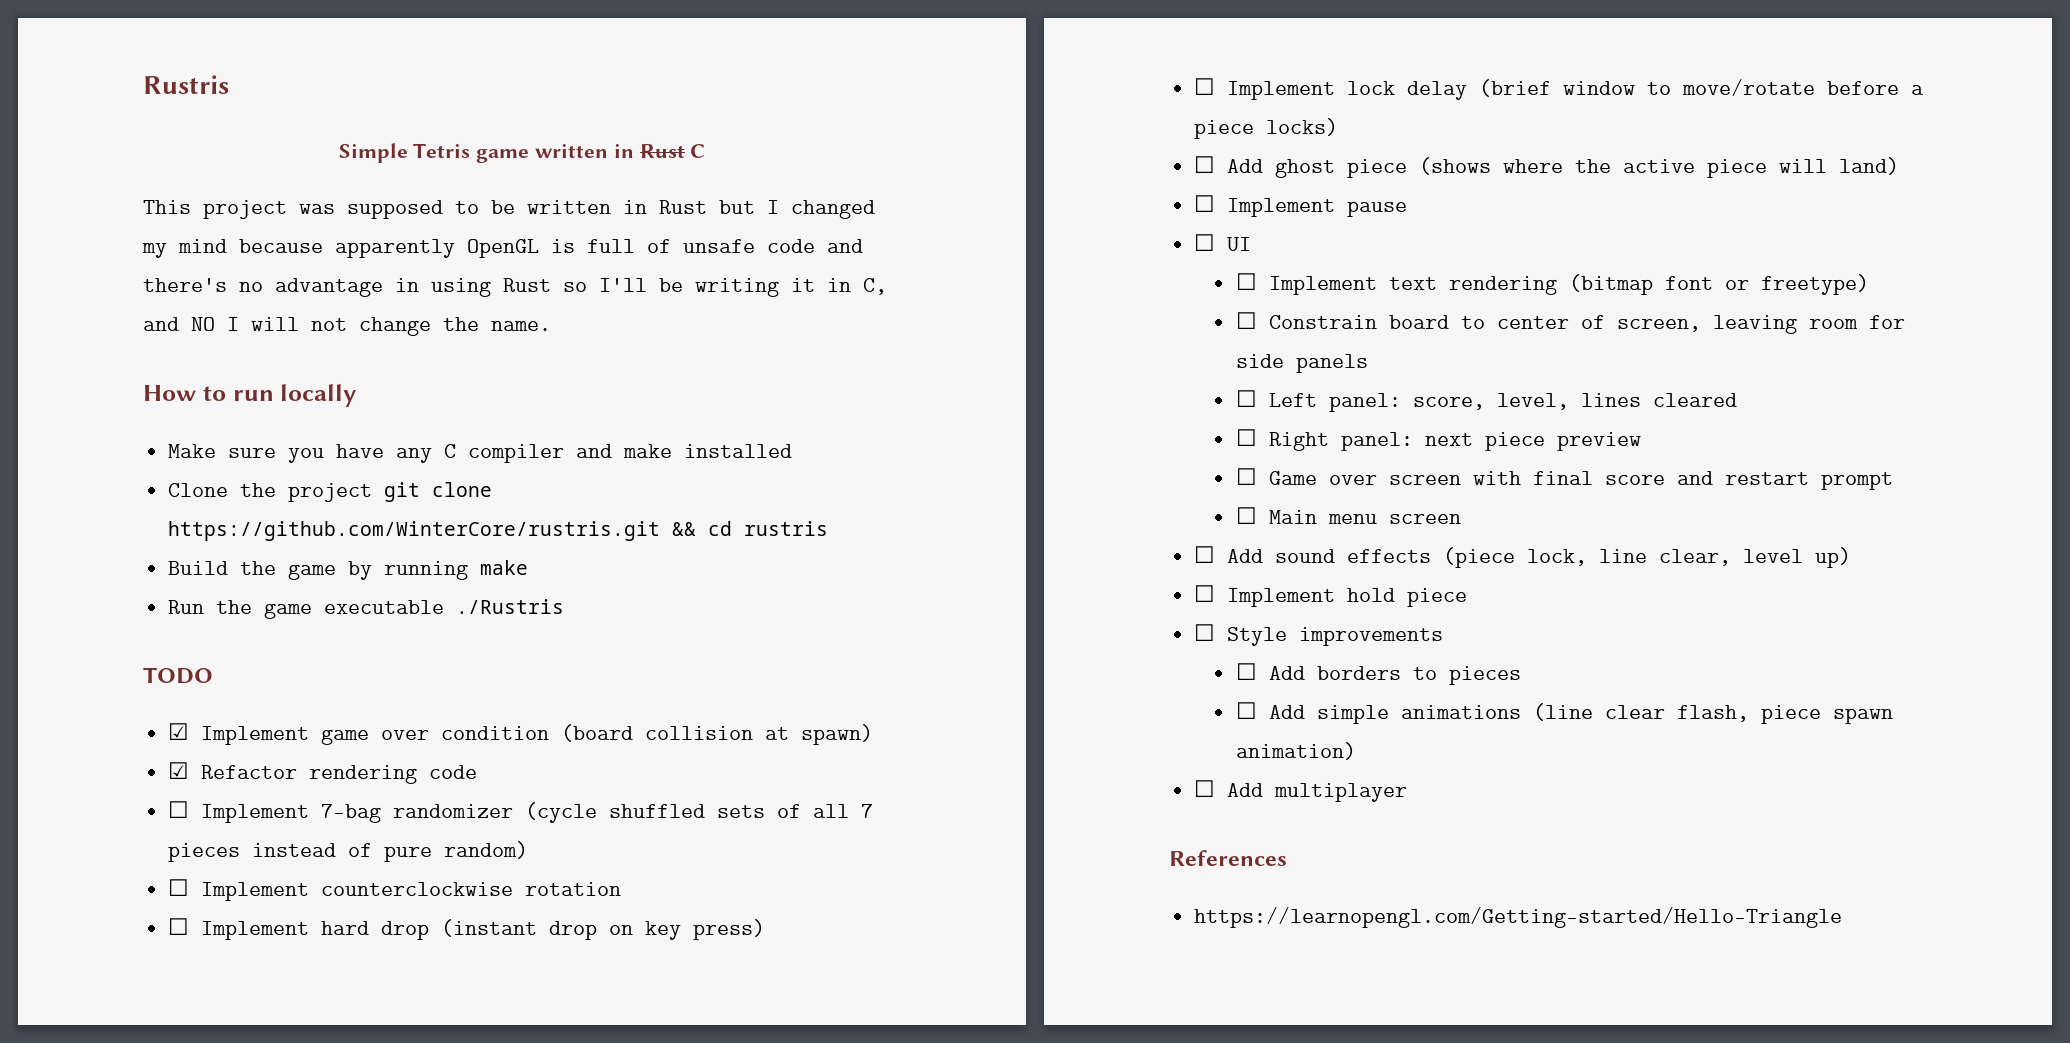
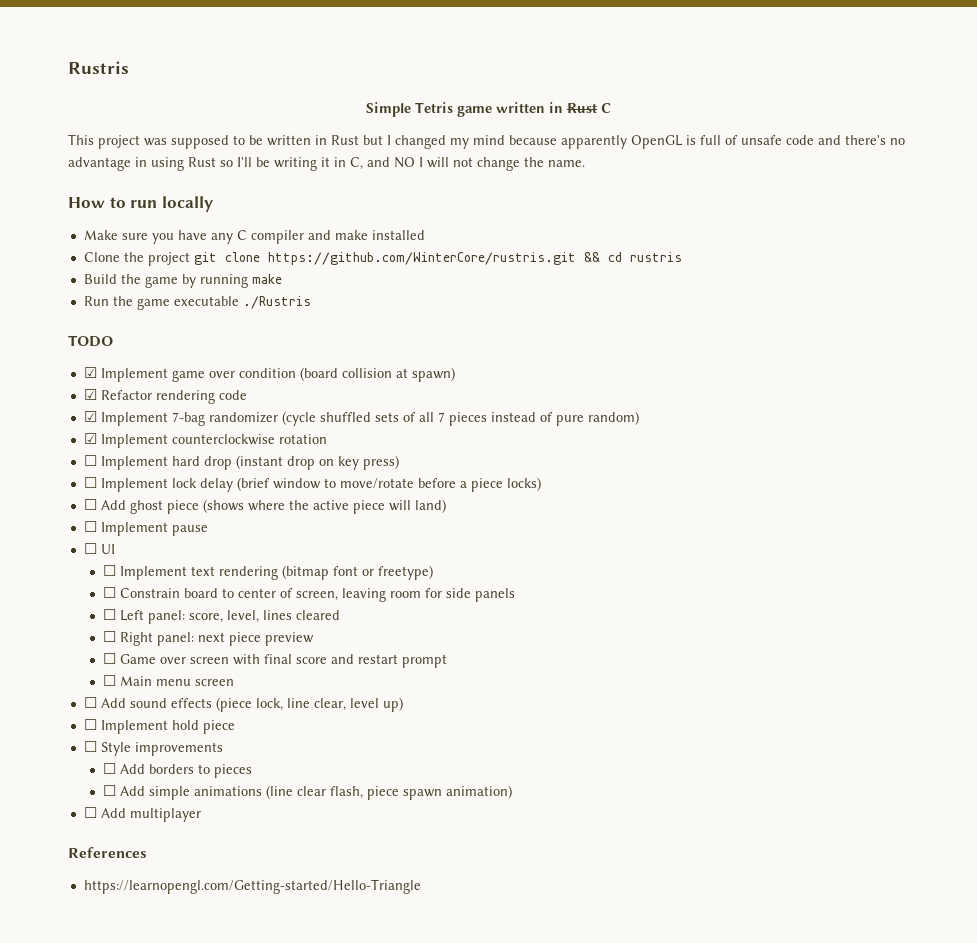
- ☐ Implement 7-bag randomizer (cycle shuffled sets of all 7 pieces instead of pure random)
+ ☑ Implement 7-bag randomizer (cycle shuffled sets of all 7 pieces instead of pure random)
- ☐ Implement counterclockwise rotation
+ ☑ Implement counterclockwise rotation

